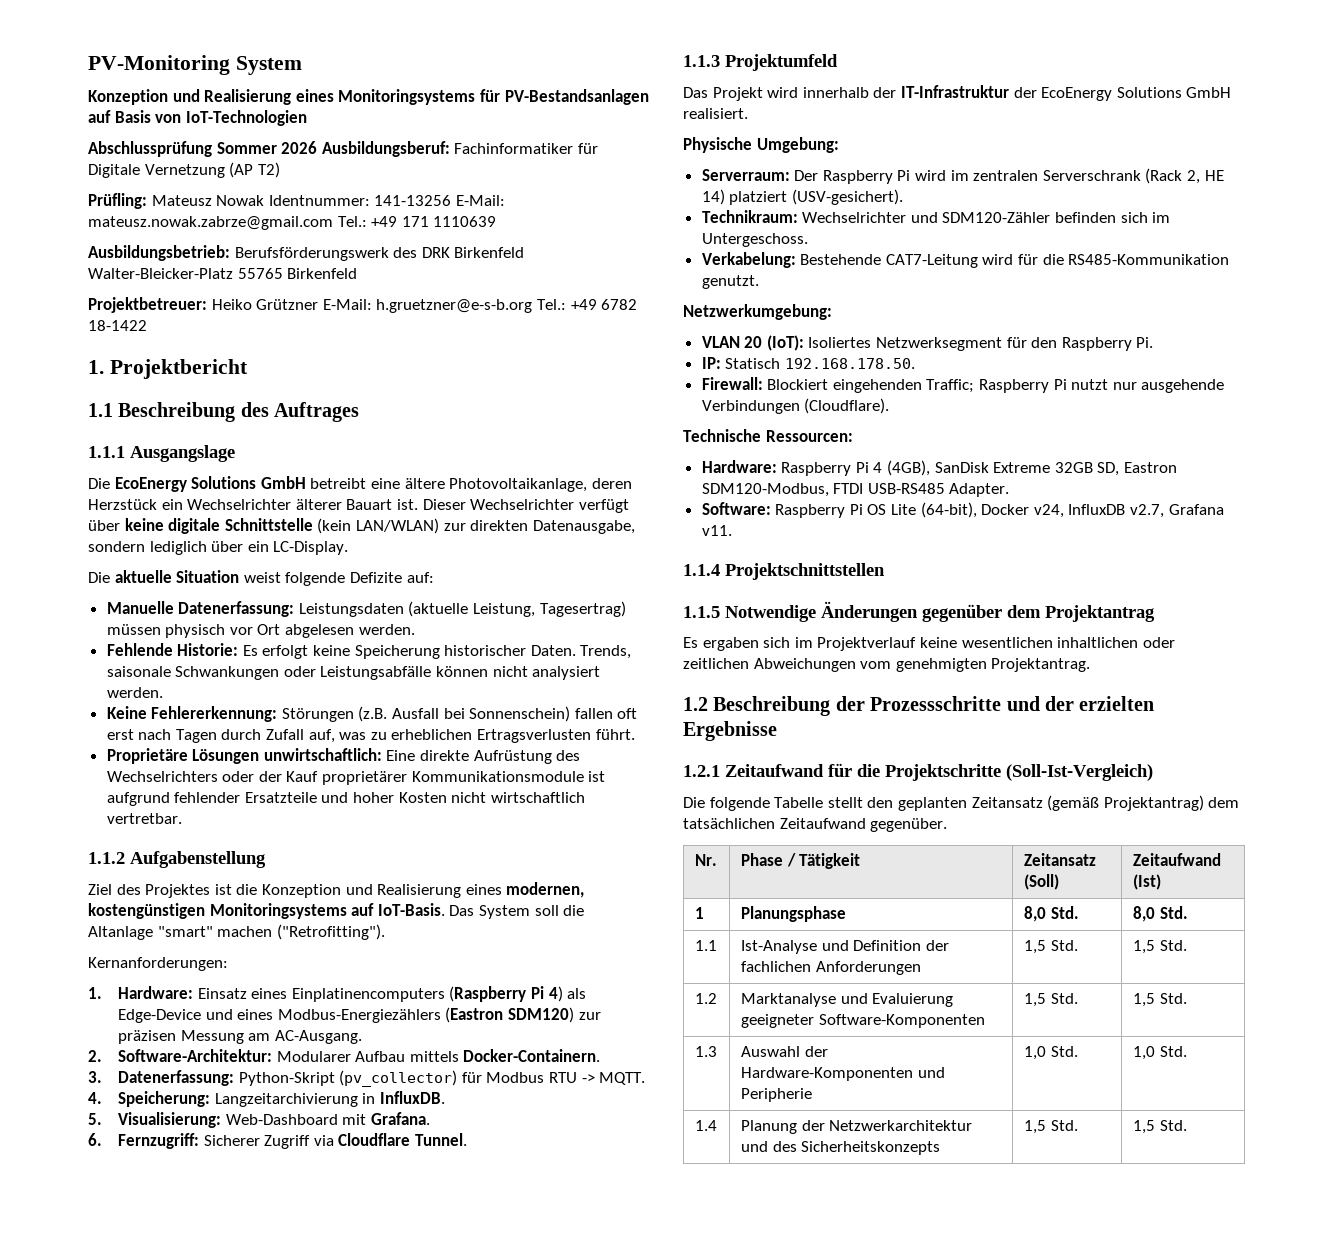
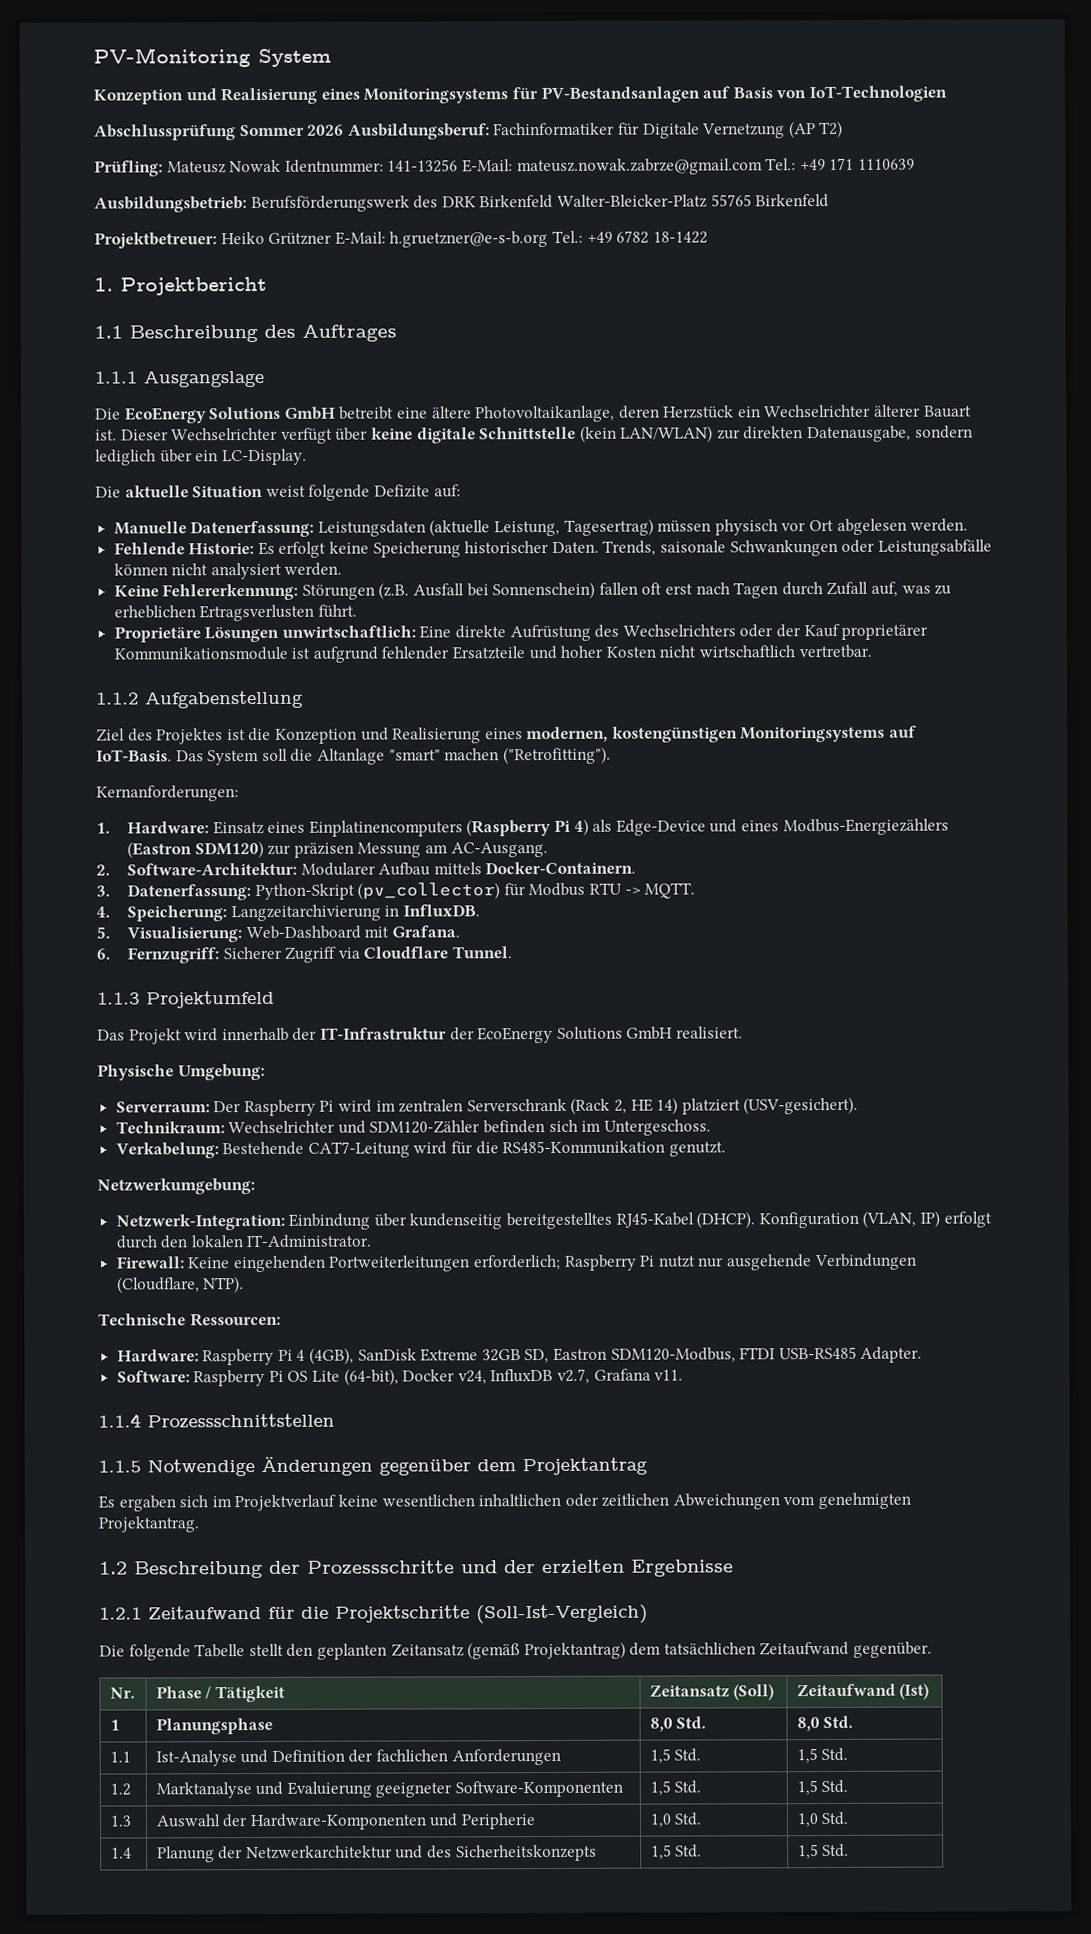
- VLAN 20 (IoT): Isoliertes Netzwerksegment für den Raspberry Pi.
- IP: Statisch 192.168.178.50.
- Firewall: Blockiert eingehenden Traffic; Raspberry Pi nutzt nur ausgehende Verbindungen (Cloudflare).
+ Netzwerk-Integration: Einbindung über kundenseitig bereitgestelltes RJ45-Kabel (DHCP). Konfiguration (VLAN, IP) erfolgt durch den lokalen IT-Administrator.
+ Firewall: Keine eingehenden Portweiterleitungen erforderlich; Raspberry Pi nutzt nur ausgehende Verbindungen (Cloudflare, NTP).
- 1.1.4 Projektschnittstellen
+ 1.1.4 Prozessschnittstellen

